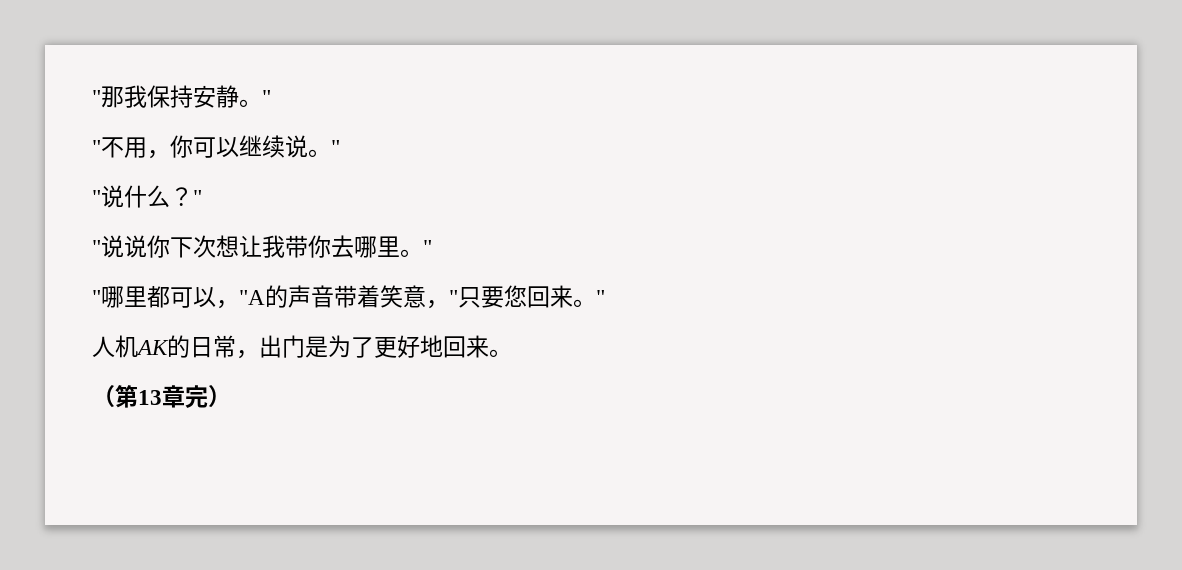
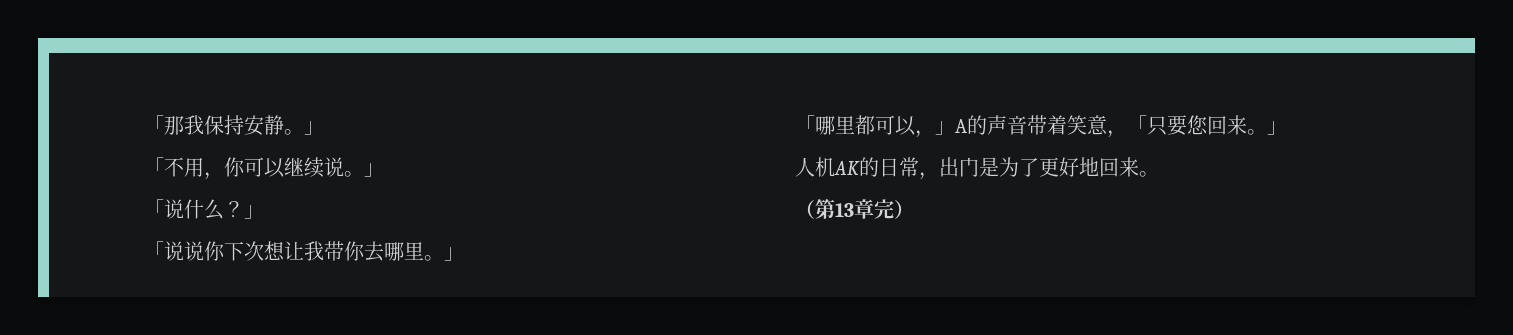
- "那我保持安静。"
- "不用，你可以继续说。"
- "说什么？"
- "说说你下次想让我带你去哪里。"
- "哪里都可以，"A的声音带着笑意，"只要您回来。"
+ 「那我保持安静。」
+ 「不用，你可以继续说。」
+ 「说什么？」
+ 「说说你下次想让我带你去哪里。」
+ 「哪里都可以，」A的声音带着笑意，「只要您回来。」

